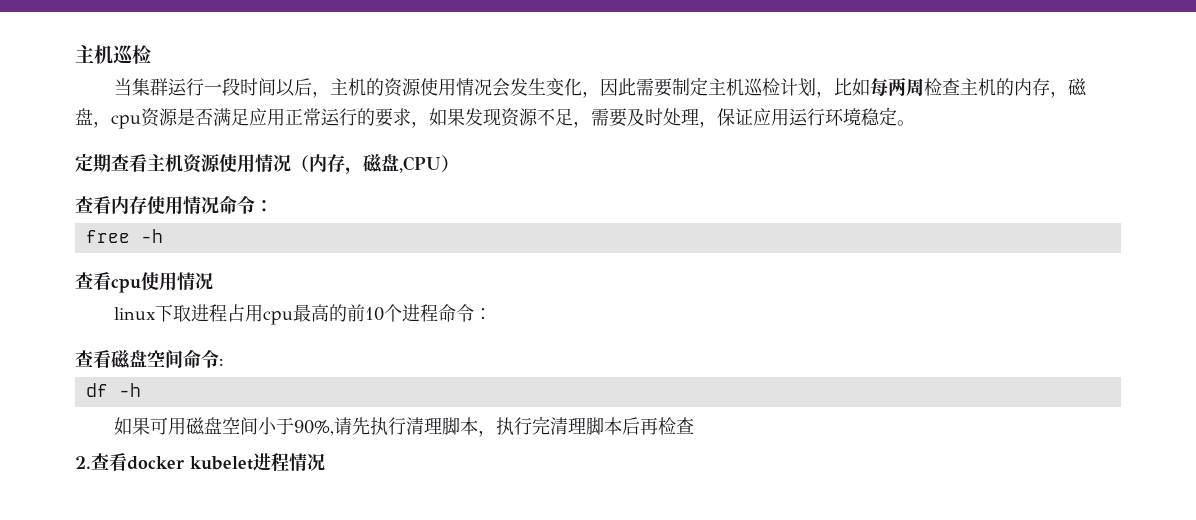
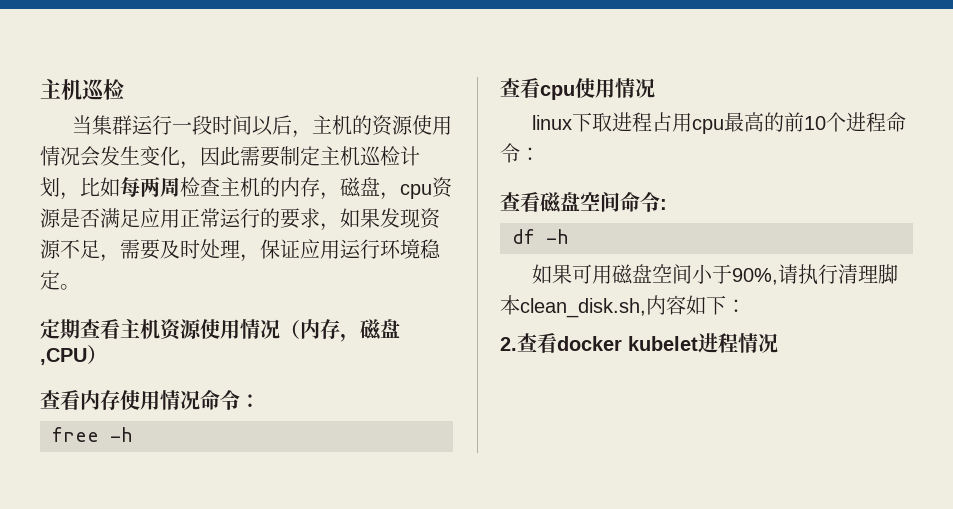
- 如果可用磁盘空间小于90%,请先执行清理脚本，执行完清理脚本后再检查
+ 如果可用磁盘空间小于90%,请执行清理脚本clean_disk.sh,内容如下：

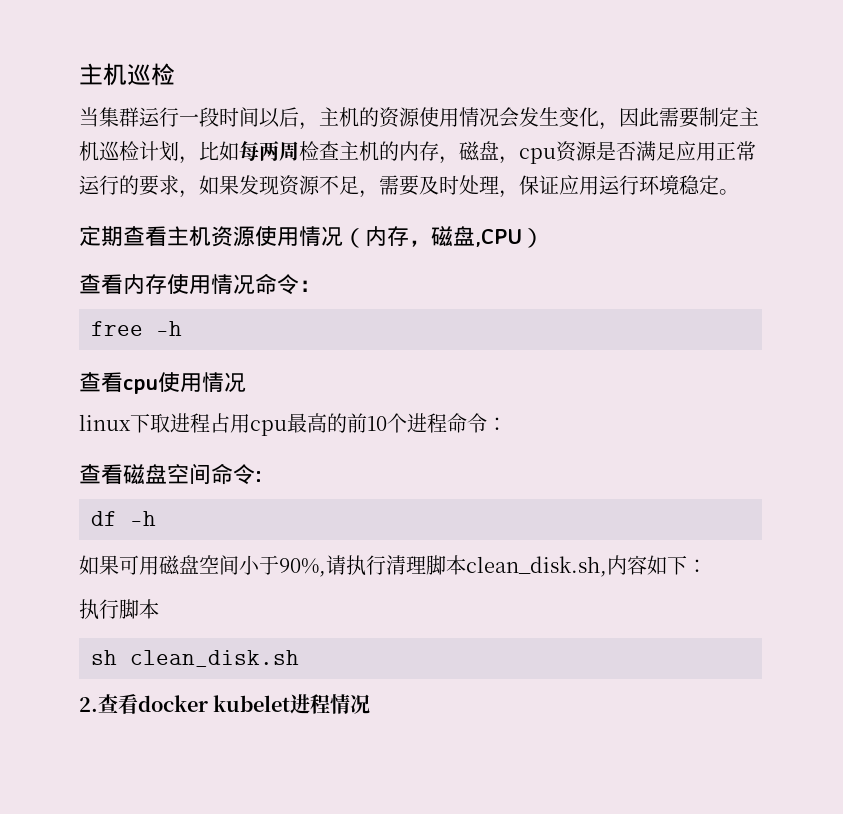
+ 执行脚本
+ sh clean_disk.sh

